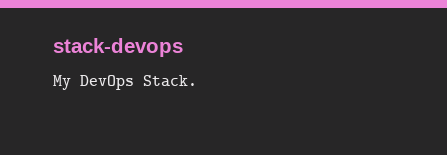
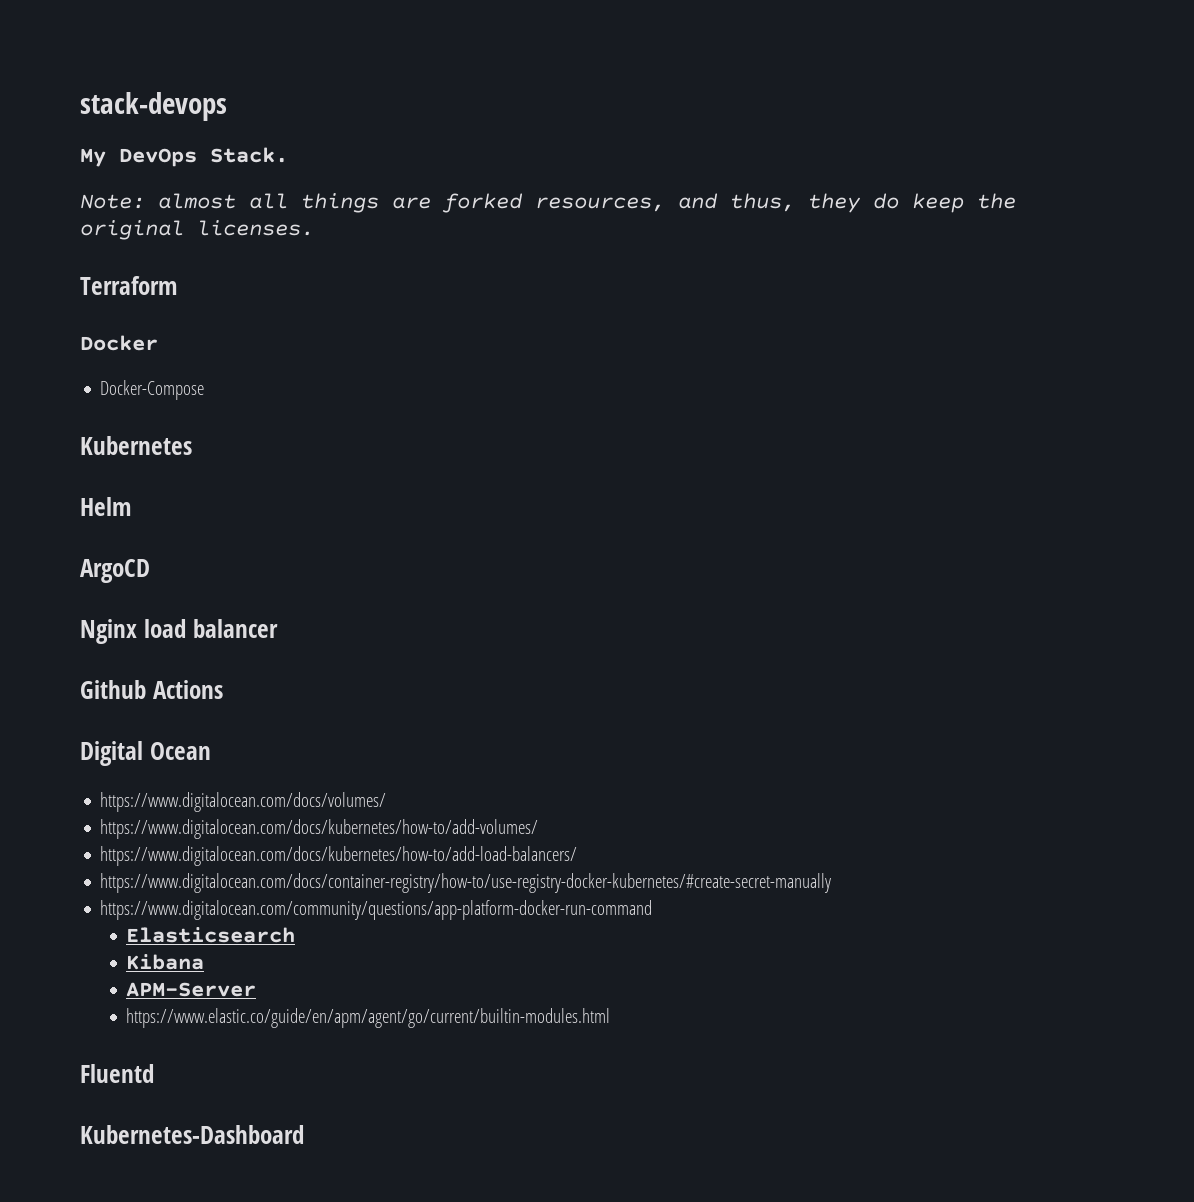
+ Note: almost all things are forked resources, and thus, they do keep the original licenses.
+ Terraform
+ Docker
+ Docker-Compose
+ Kubernetes
+ Helm
+ ArgoCD
+ Nginx load balancer
+ Github Actions
+ Digital Ocean
+ https://www.digitalocean.com/docs/volumes/
+ https://www.digitalocean.com/docs/kubernetes/how-to/add-volumes/
+ https://www.digitalocean.com/docs/kubernetes/how-to/add-load-balancers/
+ https://www.digitalocean.com/docs/container-registry/how-to/use-registry-docker-kubernetes/#create-secret-manually
+ https://www.digitalocean.com/community/questions/app-platform-docker-run-command
+ Elasticsearch
+ Kibana
+ APM-Server
+ https://www.elastic.co/guide/en/apm/agent/go/current/builtin-modules.html
+ Fluentd
+ Kubernetes-Dashboard

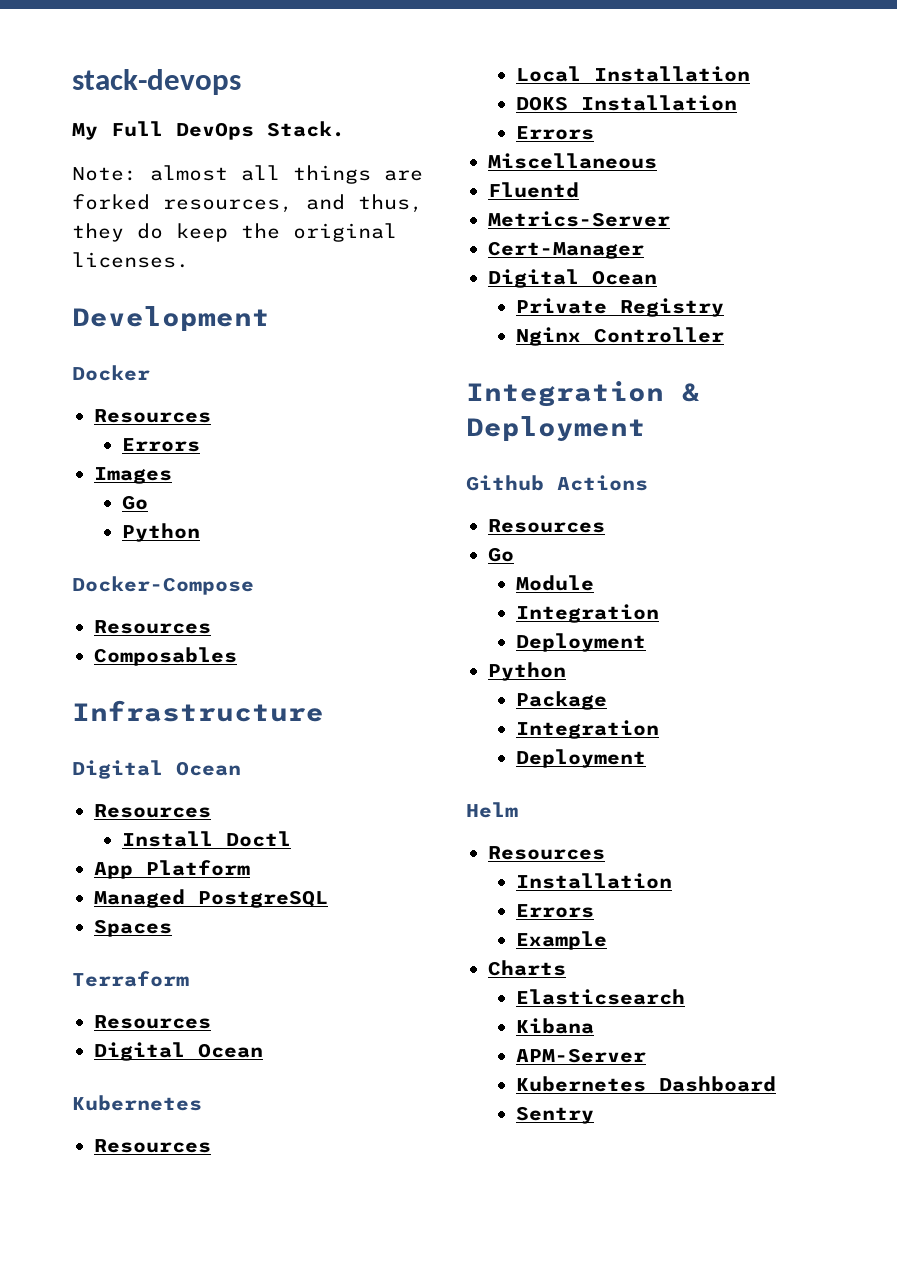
- My DevOps Stack.
+ My Full DevOps Stack.
- Terraform
+ Development
  Docker
+ Resources
+ Errors
+ Images
+ Go
+ Python
  Docker-Compose
+ Resources
+ Composables
+ Infrastructure
+ Digital Ocean
+ Resources
+ Install Doctl
+ App Platform
+ Managed PostgreSQL
+ Spaces
+ Terraform
+ Resources
+ Digital Ocean
  Kubernetes
+ Resources
+ Local Installation
+ DOKS Installation
+ Errors
+ Miscellaneous
+ Fluentd
+ Metrics-Server
+ Cert-Manager
+ Digital Ocean
+ Private Registry
+ Nginx Controller
+ Integration & Deployment
+ Github Actions
+ Resources
+ Go
+ Module
+ Integration
+ Deployment
+ Python
+ Package
+ Integration
+ Deployment
  Helm
- ArgoCD
- Nginx load balancer
- Github Actions
- Digital Ocean
- https://www.digitalocean.com/docs/volumes/
- https://www.digitalocean.com/docs/kubernetes/how-to/add-volumes/
- https://www.digitalocean.com/docs/kubernetes/how-to/add-load-balancers/
- https://www.digitalocean.com/docs/container-registry/how-to/use-registry-docker-kubernetes/#create-secret-manually
- https://www.digitalocean.com/community/questions/app-platform-docker-run-command
+ Resources
+ Installation
+ Errors
+ Example
+ Charts
- https://www.elastic.co/guide/en/apm/agent/go/current/builtin-modules.html
- Fluentd
- Kubernetes-Dashboard
+ Kubernetes Dashboard
+ Sentry

